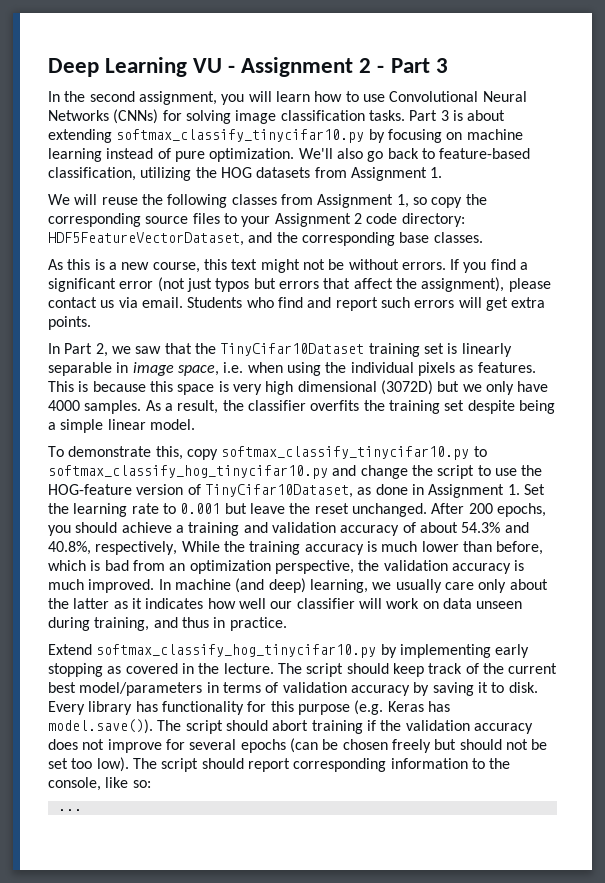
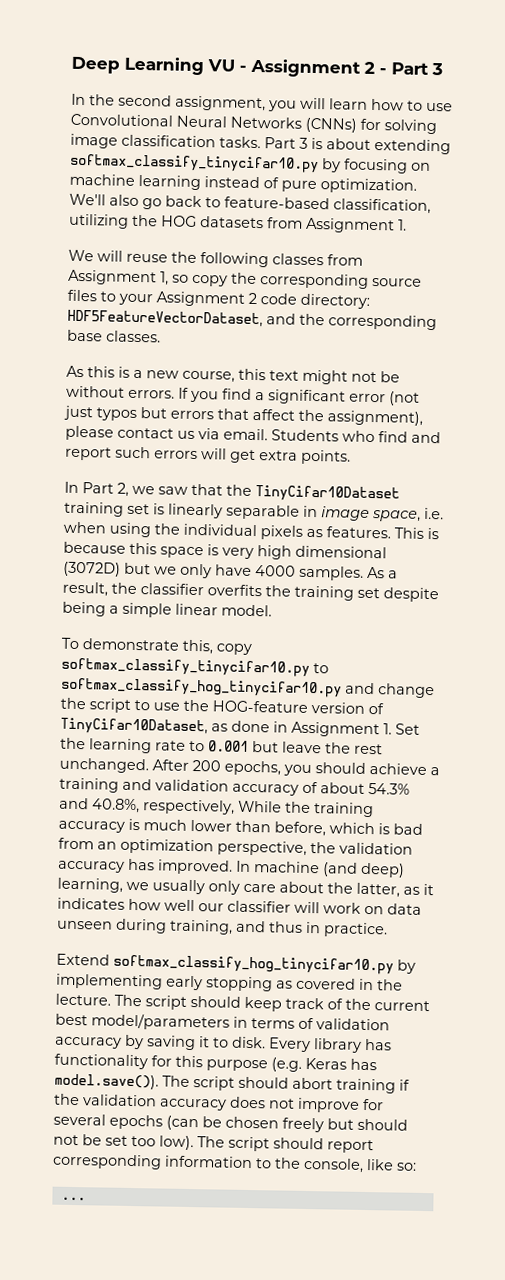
- To demonstrate this, copy softmax_classify_tinycifar10.py to softmax_classify_hog_tinycifar10.py and change the script to use the HOG-feature version of TinyCifar10Dataset, as done in Assignment 1. Set the learning rate to 0.001 but leave the reset unchanged.
+ To demonstrate this, copy softmax_classify_tinycifar10.py to softmax_classify_hog_tinycifar10.py and change the script to use the HOG-feature version of TinyCifar10Dataset, as done in Assignment 1. Set the learning rate to 0.001 but leave the rest unchanged.
- After 200 epochs, you should achieve a training and validation accuracy of about 54.3% and 40.8%, respectively, While the training accuracy is much lower than before, which is bad from an optimization perspective, the validation accuracy is much improved.
+ After 200 epochs, you should achieve a training and validation accuracy of about 54.3% and 40.8%, respectively, While the training accuracy is much lower than before, which is bad from an optimization perspective, the validation accuracy has improved.
- In machine (and deep) learning, we usually care only about the latter as it indicates how well our classifier will work on data unseen during training, and thus in practice.
+ In machine (and deep) learning, we usually only care about the latter, as it indicates how well our classifier will work on data unseen during training, and thus in practice.

